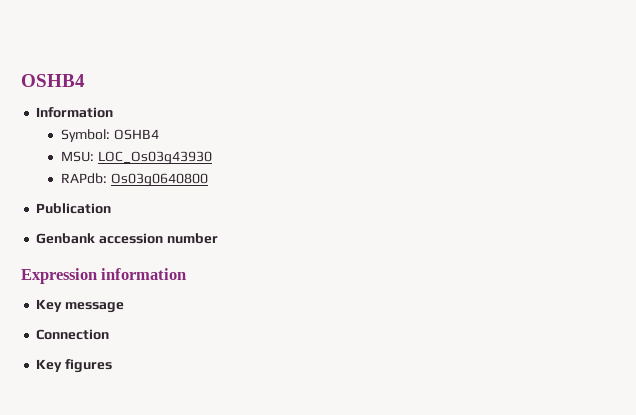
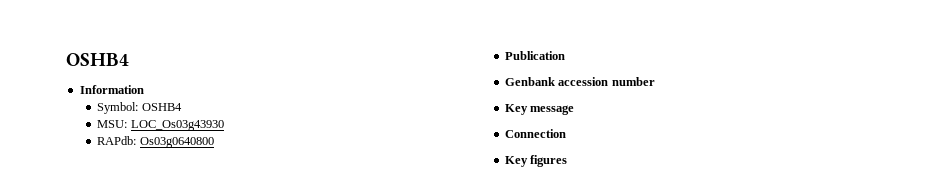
- Expression information

